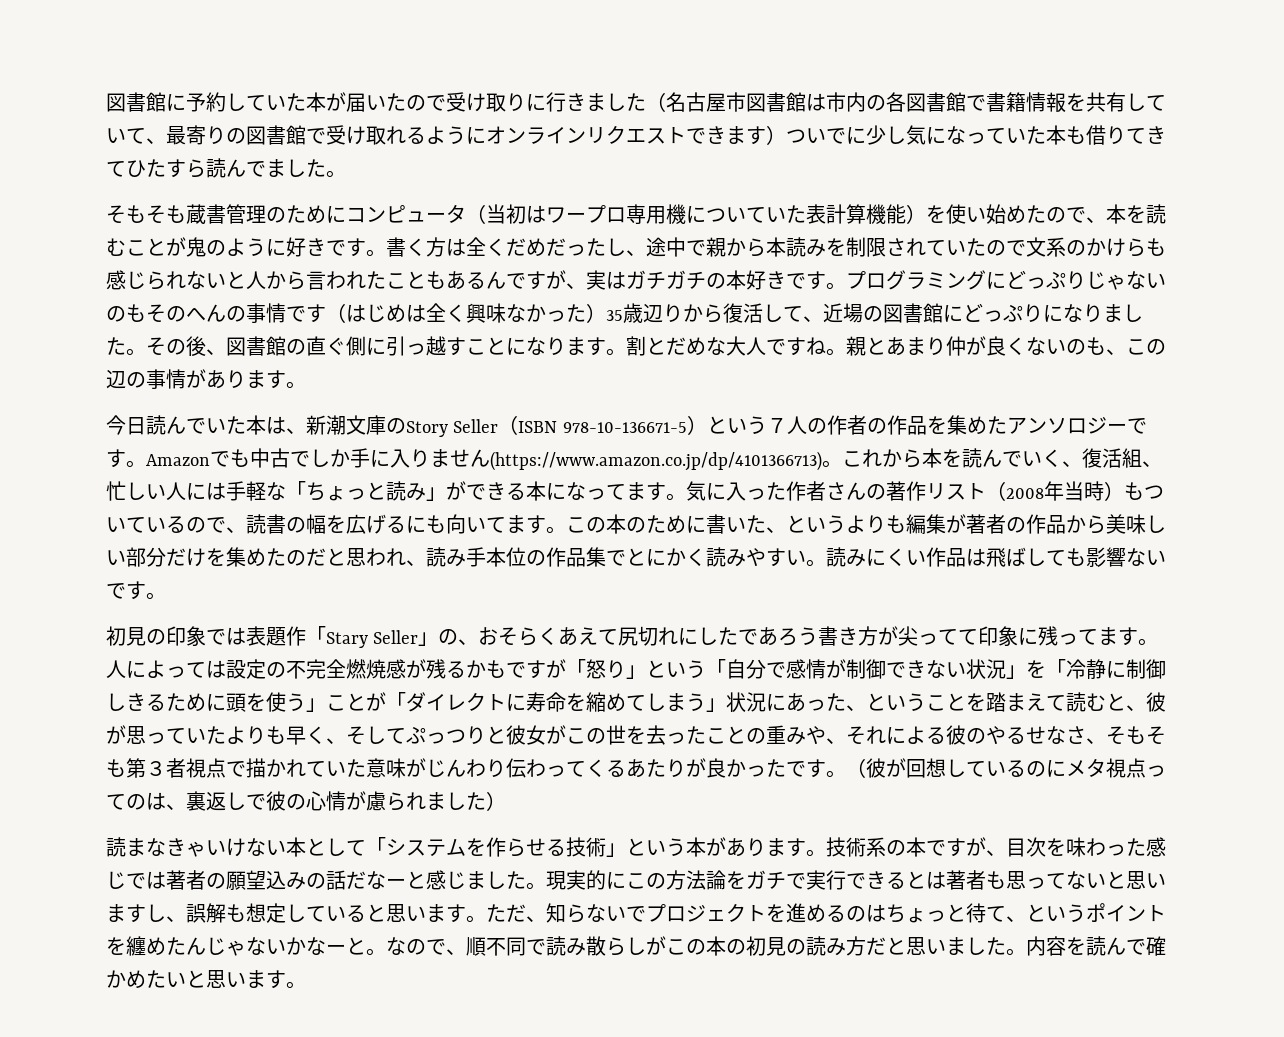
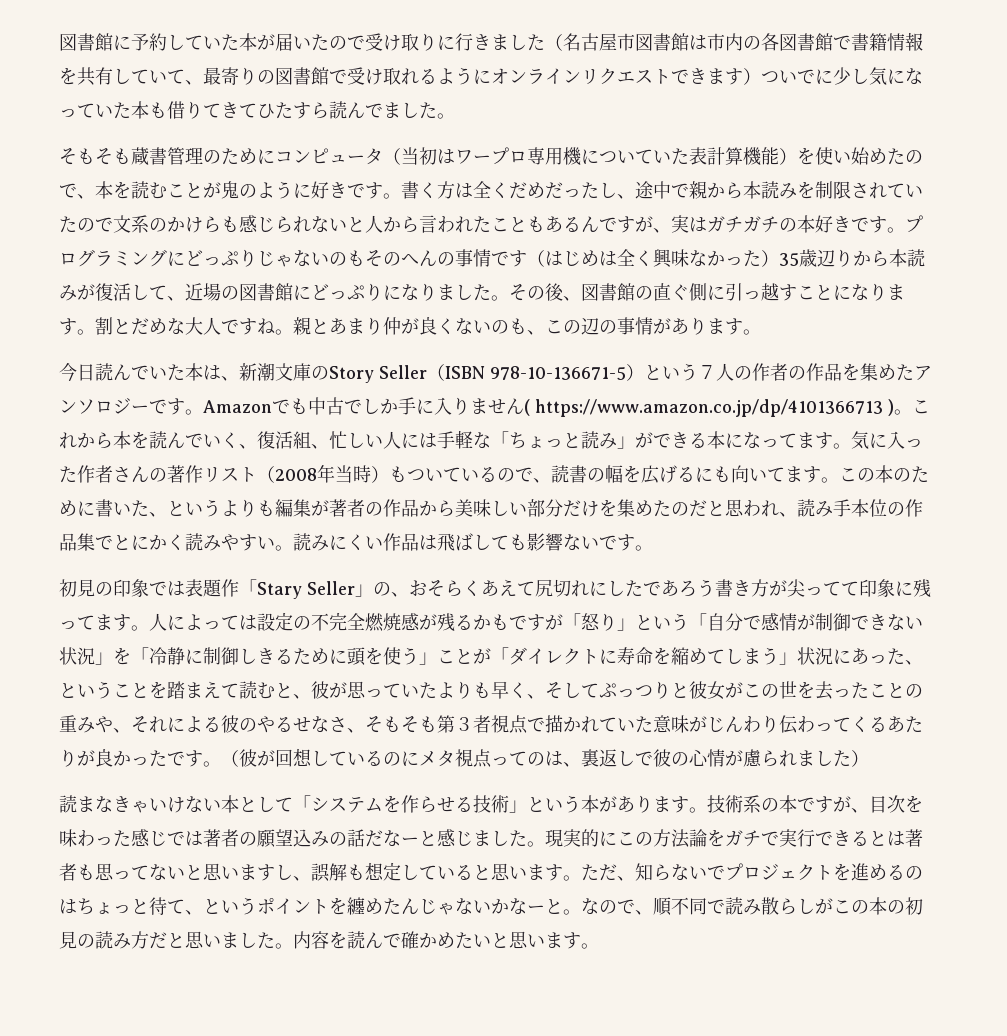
- プログラミングにどっぷりじゃないのもそのへんの事情です（はじめは全く興味なかった）35歳辺りから復活して、近場の図書館にどっぷりになりました。
+ プログラミングにどっぷりじゃないのもそのへんの事情です（はじめは全く興味なかった）35歳辺りから本読みが復活して、近場の図書館にどっぷりになりました。
- Amazonでも中古でしか手に入りません(https://www.amazon.co.jp/dp/4101366713)。
+ Amazonでも中古でしか手に入りません( https://www.amazon.co.jp/dp/4101366713 )。

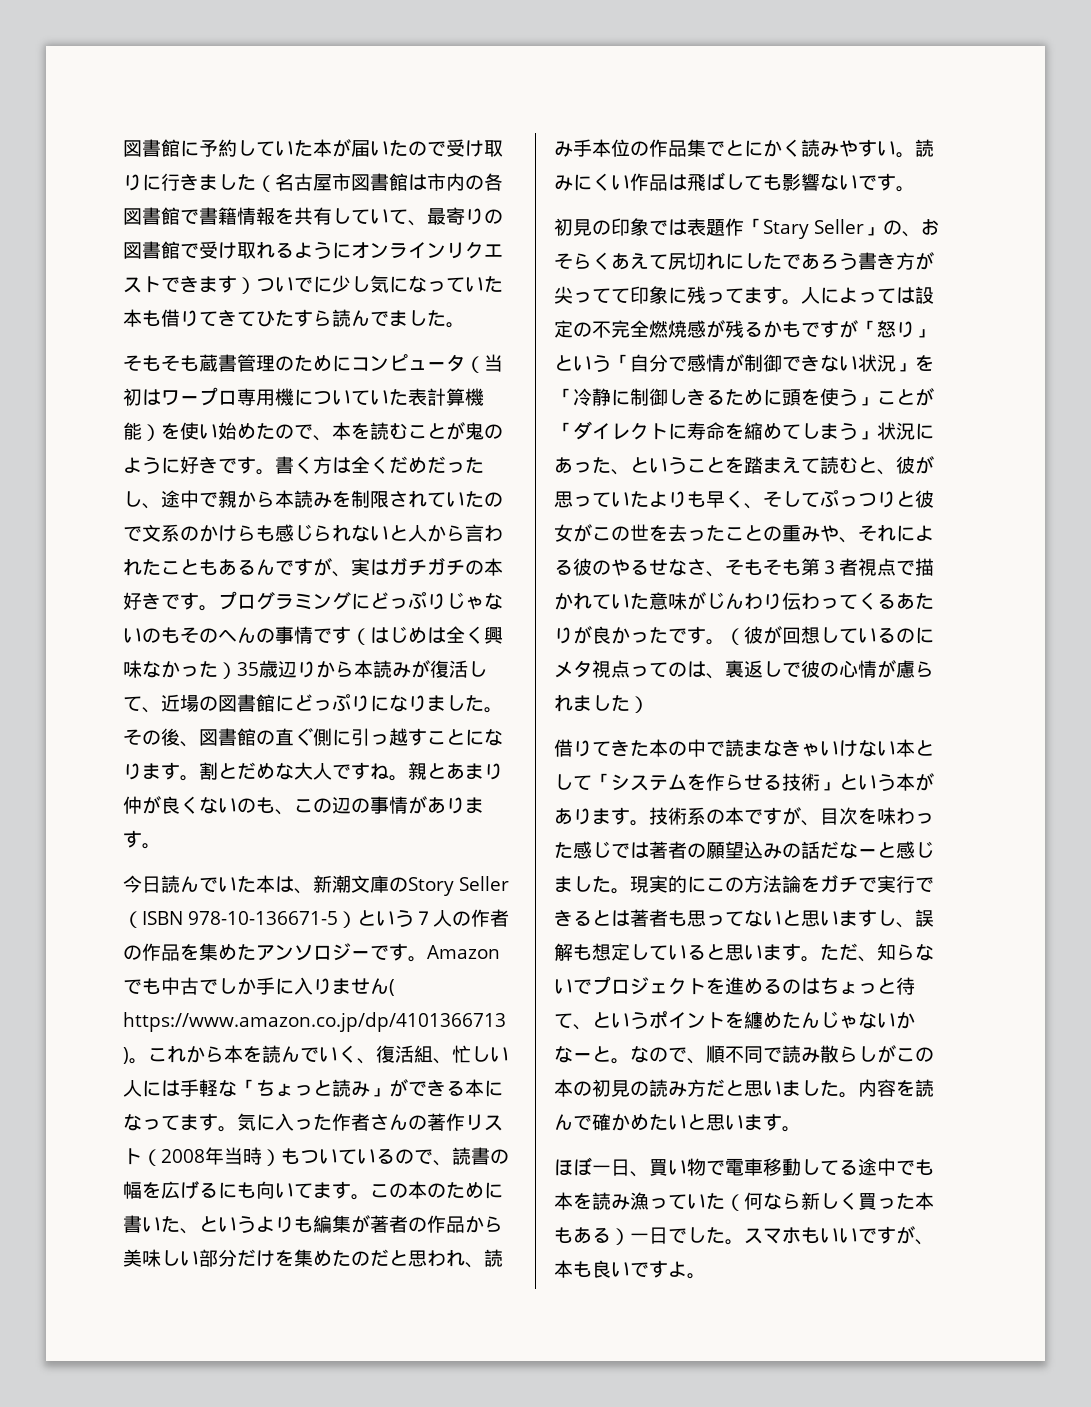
- 読まなきゃいけない本として「システムを作らせる技術」という本があります。
+ 借りてきた本の中で読まなきゃいけない本として「システムを作らせる技術」という本があります。
+ ほぼ一日、買い物で電車移動してる途中でも本を読み漁っていた（何なら新しく買った本もある）一日でした。スマホもいいですが、本も良いですよ。

